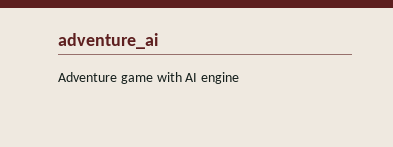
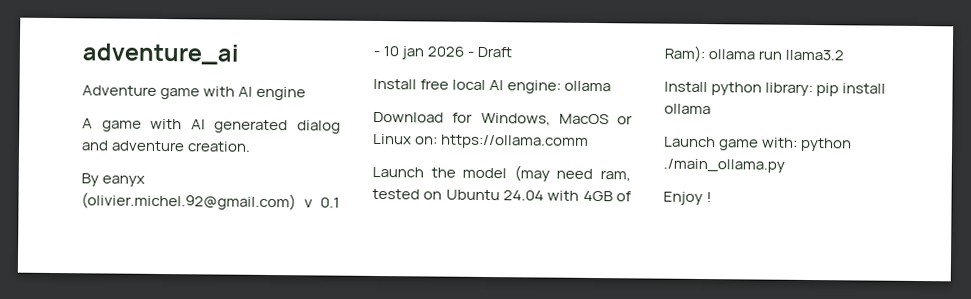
+ A game with AI generated dialog and adventure creation.
+ By eanyx (olivier.michel.92@gmail.com) v 0.1 - 10 jan 2026 - Draft
+ Install free local AI engine: ollama
+ Download for Windows, MacOS or Linux on: https://ollama.comm
+ Launch the model (may need ram, tested on Ubuntu 24.04 with 4GB of Ram): ollama run llama3.2
+ Install python library: pip install ollama
+ Launch game with: python ./main_ollama.py
+ Enjoy !

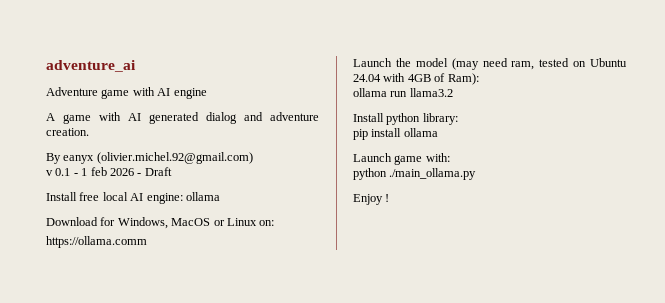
- By eanyx (olivier.michel.92@gmail.com) v 0.1 - 10 jan 2026 - Draft
+ By eanyx (olivier.michel.92@gmail.com)
+ v 0.1 - 1 feb 2026 - Draft
- Download for Windows, MacOS or Linux on: https://ollama.comm
+ Download for Windows, MacOS or Linux on:
+ https://ollama.comm
- Launch the model (may need ram, tested on Ubuntu 24.04 with 4GB of Ram): ollama run llama3.2
+ Launch the model (may need ram, tested on Ubuntu 24.04 with 4GB of Ram):
+ ollama run llama3.2
- Install python library: pip install ollama
+ Install python library:
+ pip install ollama
- Launch game with: python ./main_ollama.py
+ Launch game with:
+ python ./main_ollama.py

